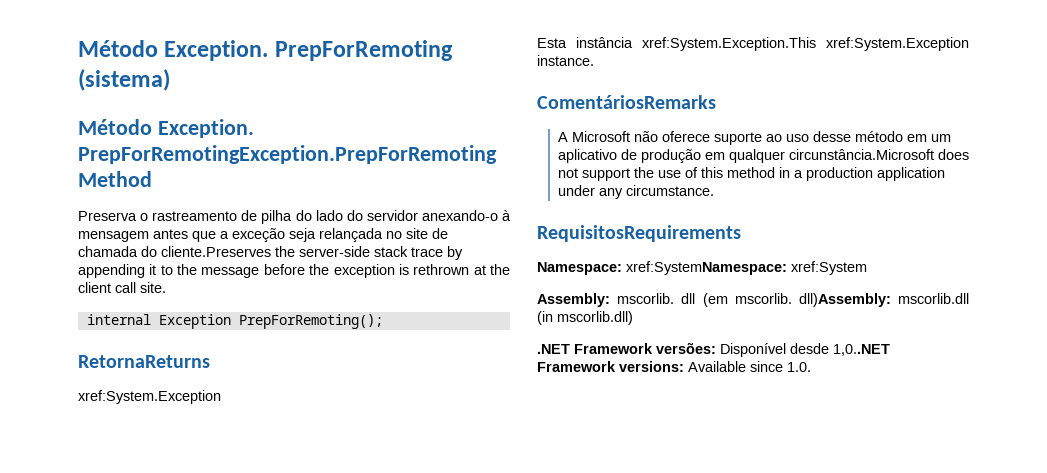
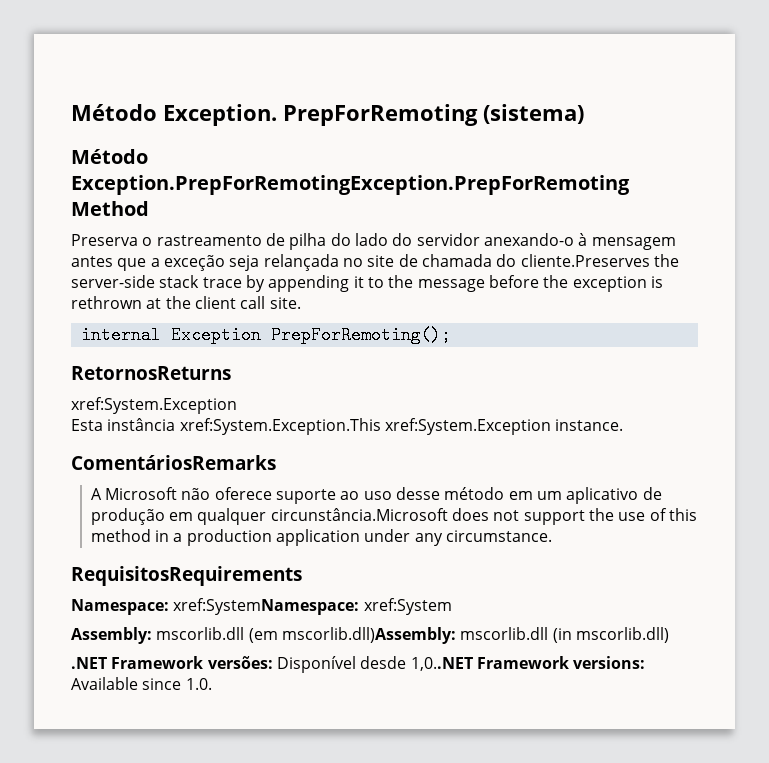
- Método Exception. PrepForRemotingException.PrepForRemoting Method
+ Método Exception.PrepForRemotingException.PrepForRemoting Method
- RetornaReturns
+ RetornosReturns
- Assembly: mscorlib. dll (em mscorlib. dll)Assembly: mscorlib.dll (in mscorlib.dll)
+ Assembly: mscorlib.dll (em mscorlib.dll)Assembly: mscorlib.dll (in mscorlib.dll)

